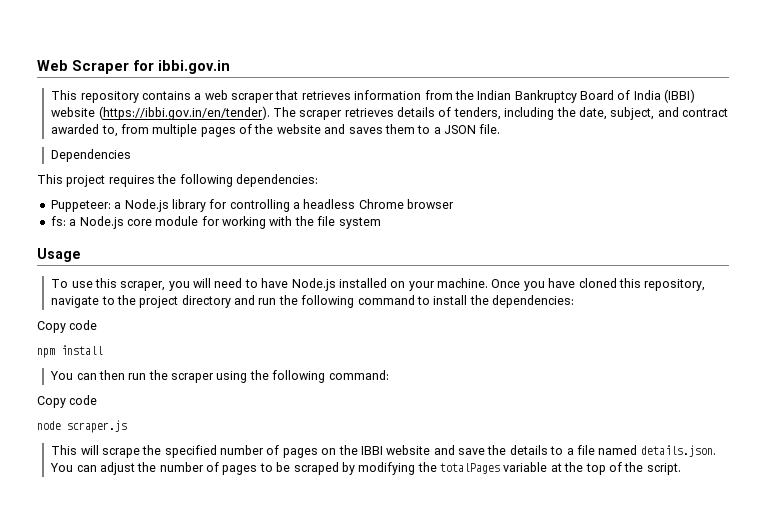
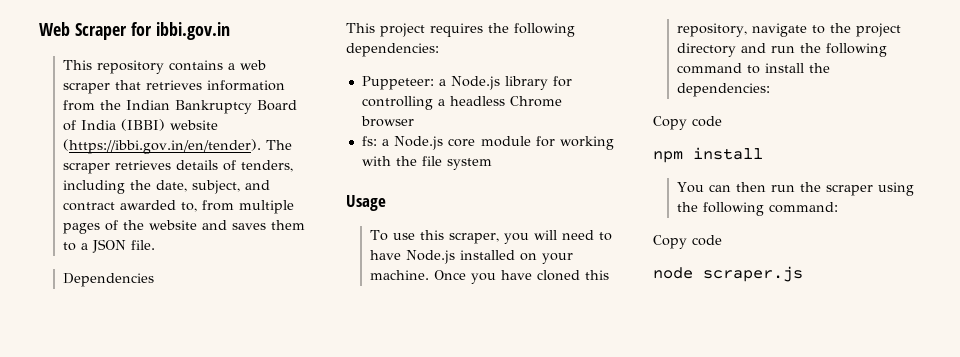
- This will scrape the specified number of pages on the IBBI website and save the details to a file named details.json. You can adjust the number of pages to be scraped by modifying the totalPages variable at the top of the script.

